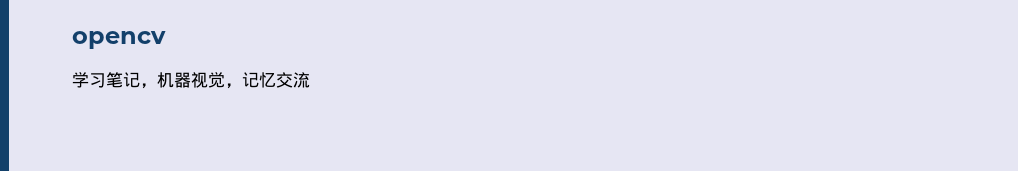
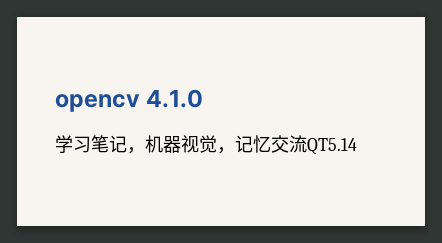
- opencv
+ opencv 4.1.0
- 学习笔记，机器视觉，记忆交流
+ 学习笔记，机器视觉，记忆交流QT5.14

